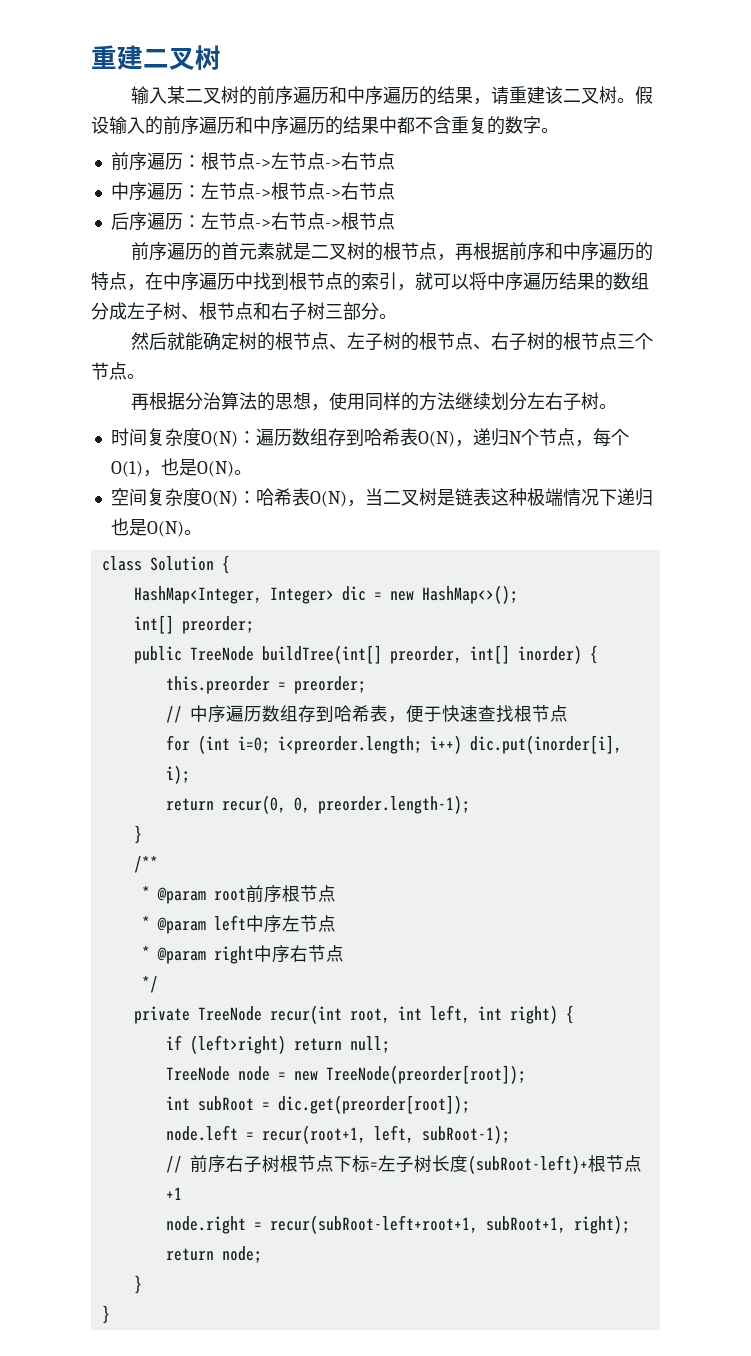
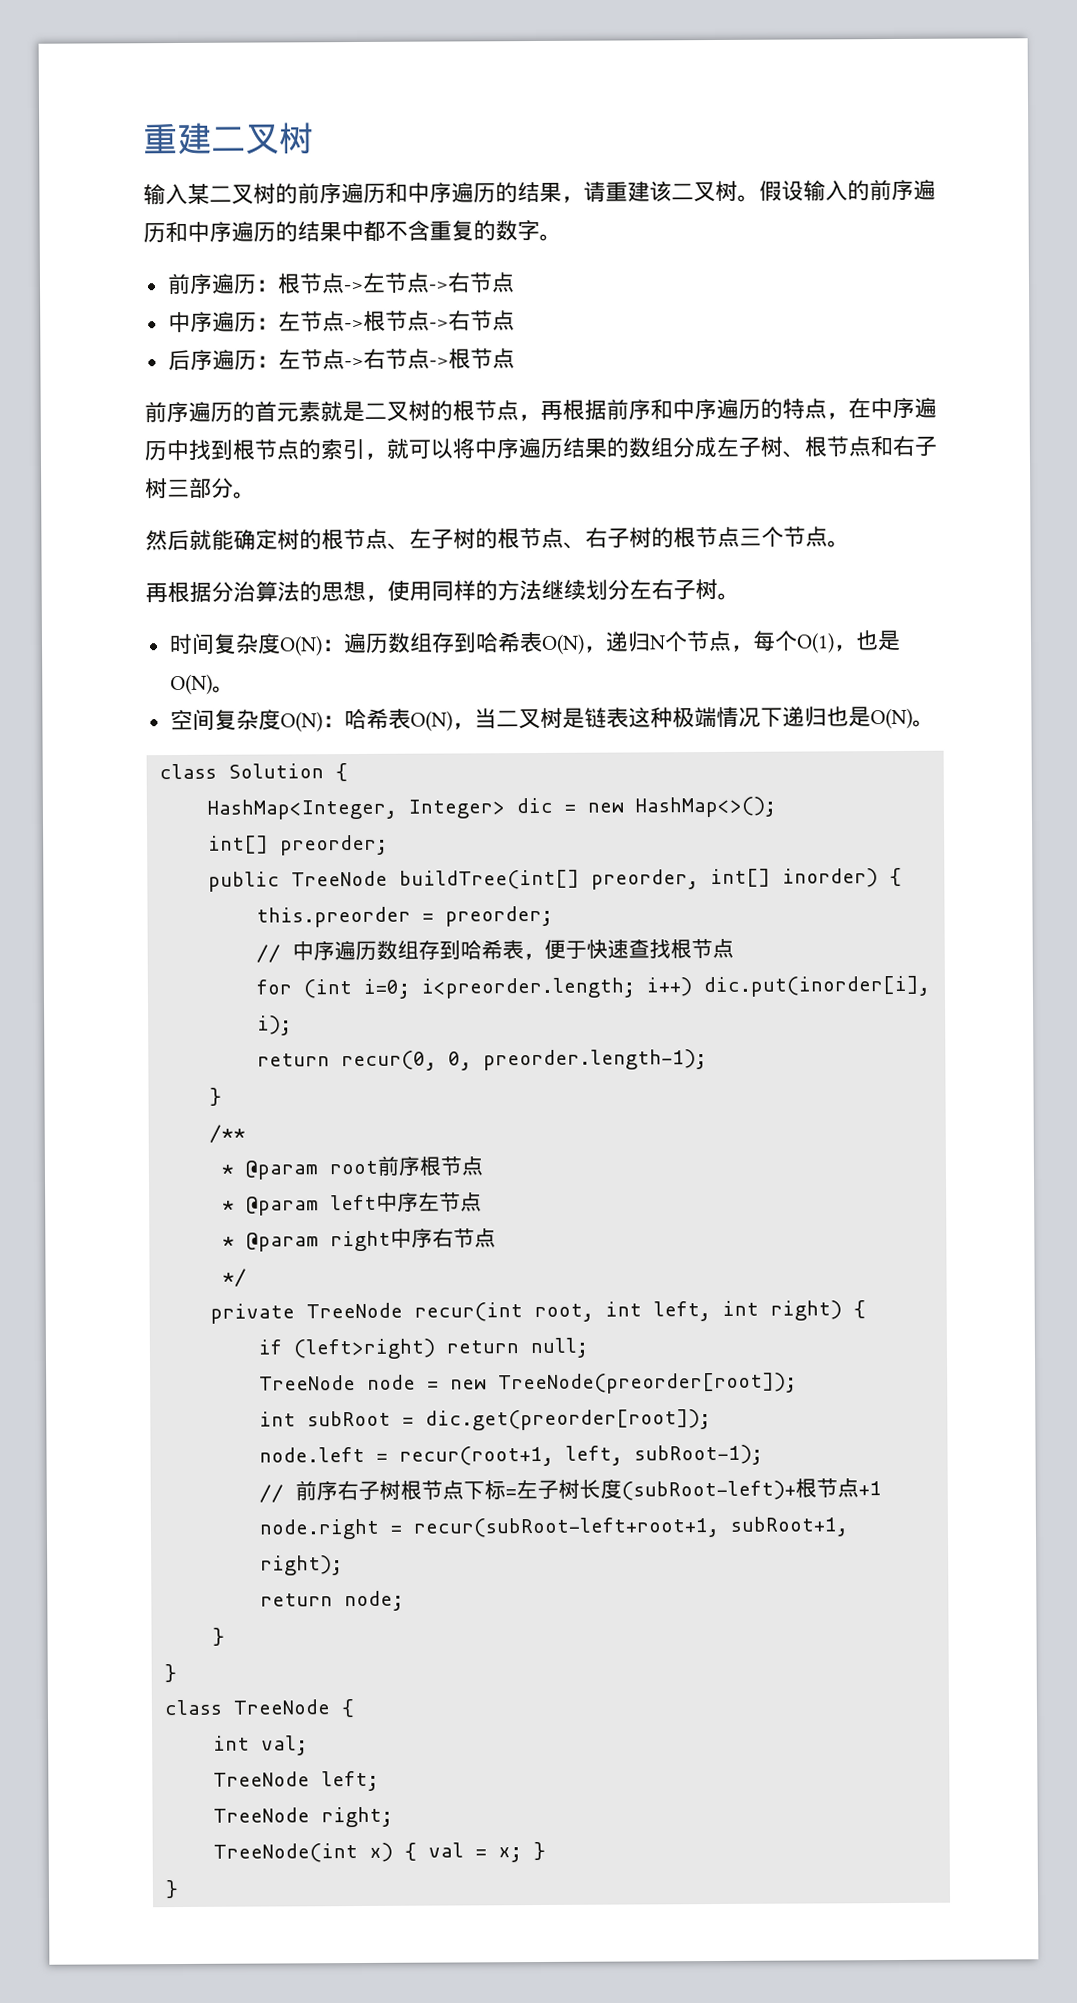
+ class TreeNode {
+ int val;
+ TreeNode left;
+ TreeNode right;
+ TreeNode(int x) { val = x; }
+ }

